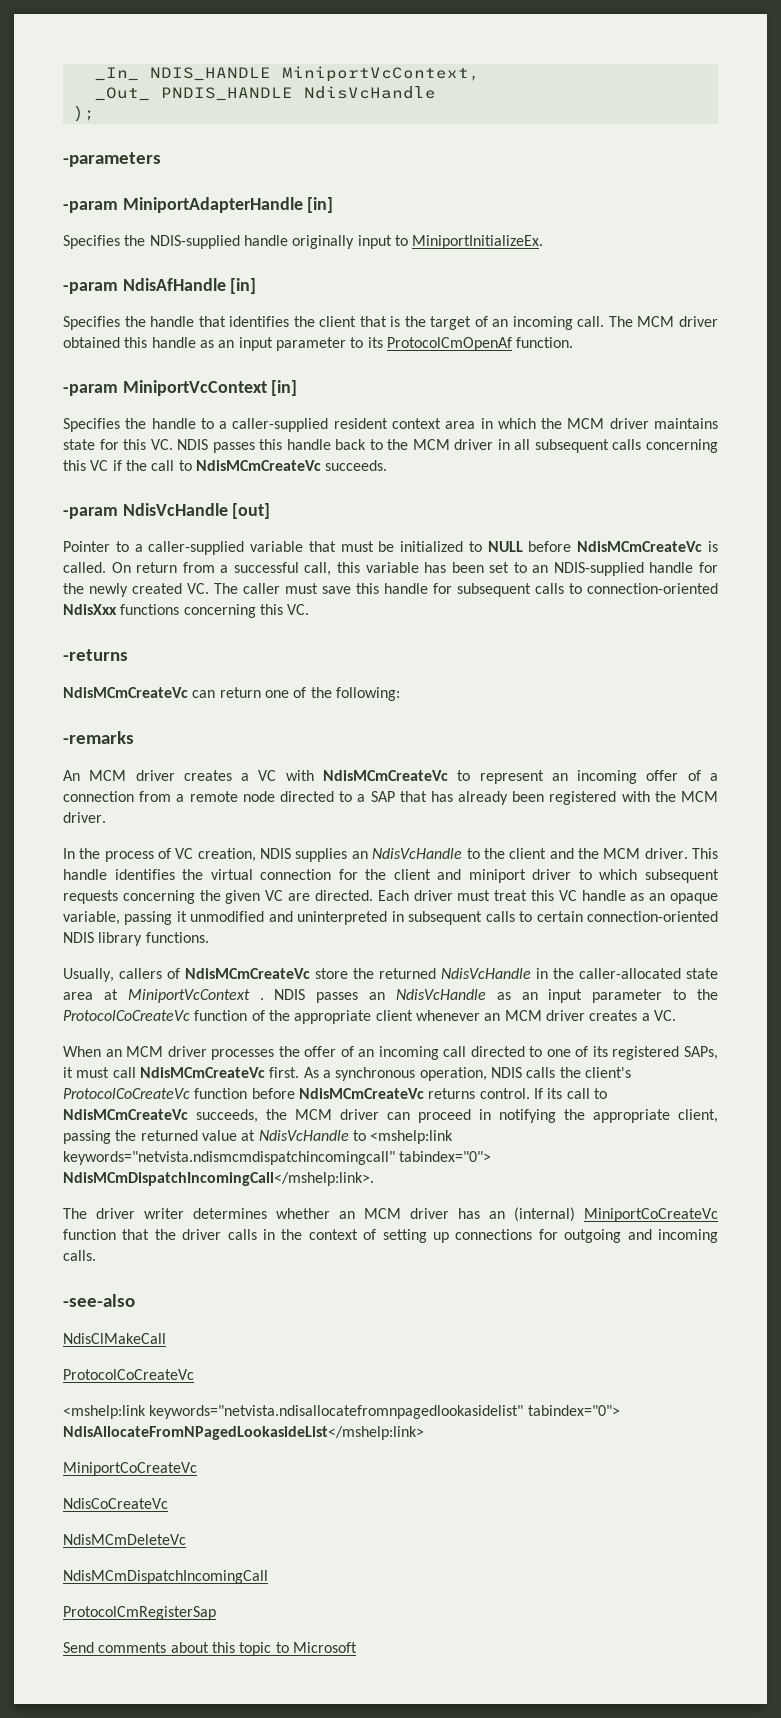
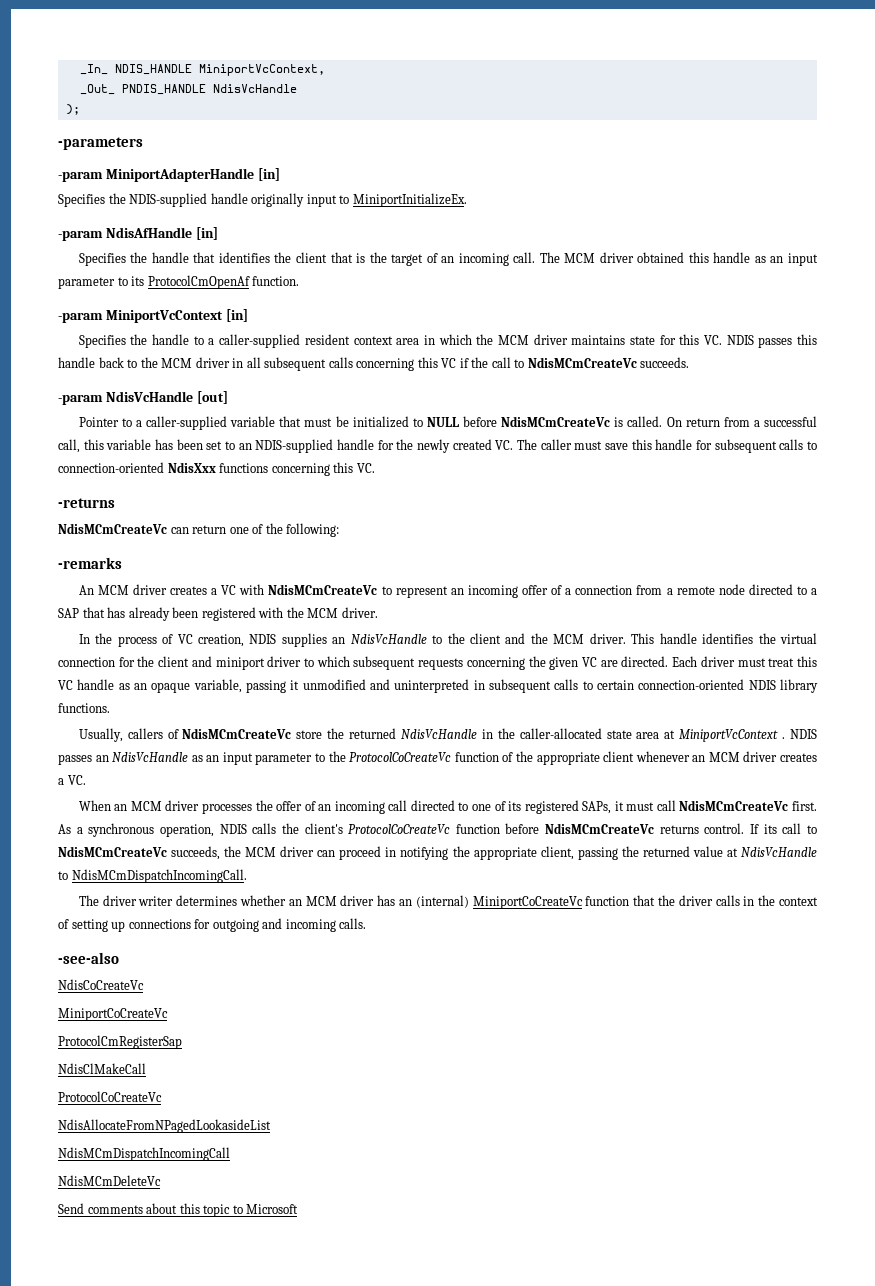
- If its call to NdisMCmCreateVc succeeds, the MCM driver can proceed in notifying the appropriate client, passing the returned value at NdisVcHandle to <mshelp:link keywords="netvista.ndismcmdispatchincomingcall" tabindex="0"> NdisMCmDispatchIncomingCall</mshelp:link>.
+ If its call to NdisMCmCreateVc succeeds, the MCM driver can proceed in notifying the appropriate client, passing the returned value at NdisVcHandle to NdisMCmDispatchIncomingCall.
+ NdisCoCreateVc
+ MiniportCoCreateVc
+ ProtocolCmRegisterSap
- <mshelp:link keywords="netvista.ndisallocatefromnpagedlookasidelist" tabindex="0"> NdisAllocateFromNPagedLookasideList</mshelp:link>
- MiniportCoCreateVc
- NdisCoCreateVc
- NdisMCmDeleteVc
+ NdisAllocateFromNPagedLookasideList
- ProtocolCmRegisterSap
+ NdisMCmDeleteVc

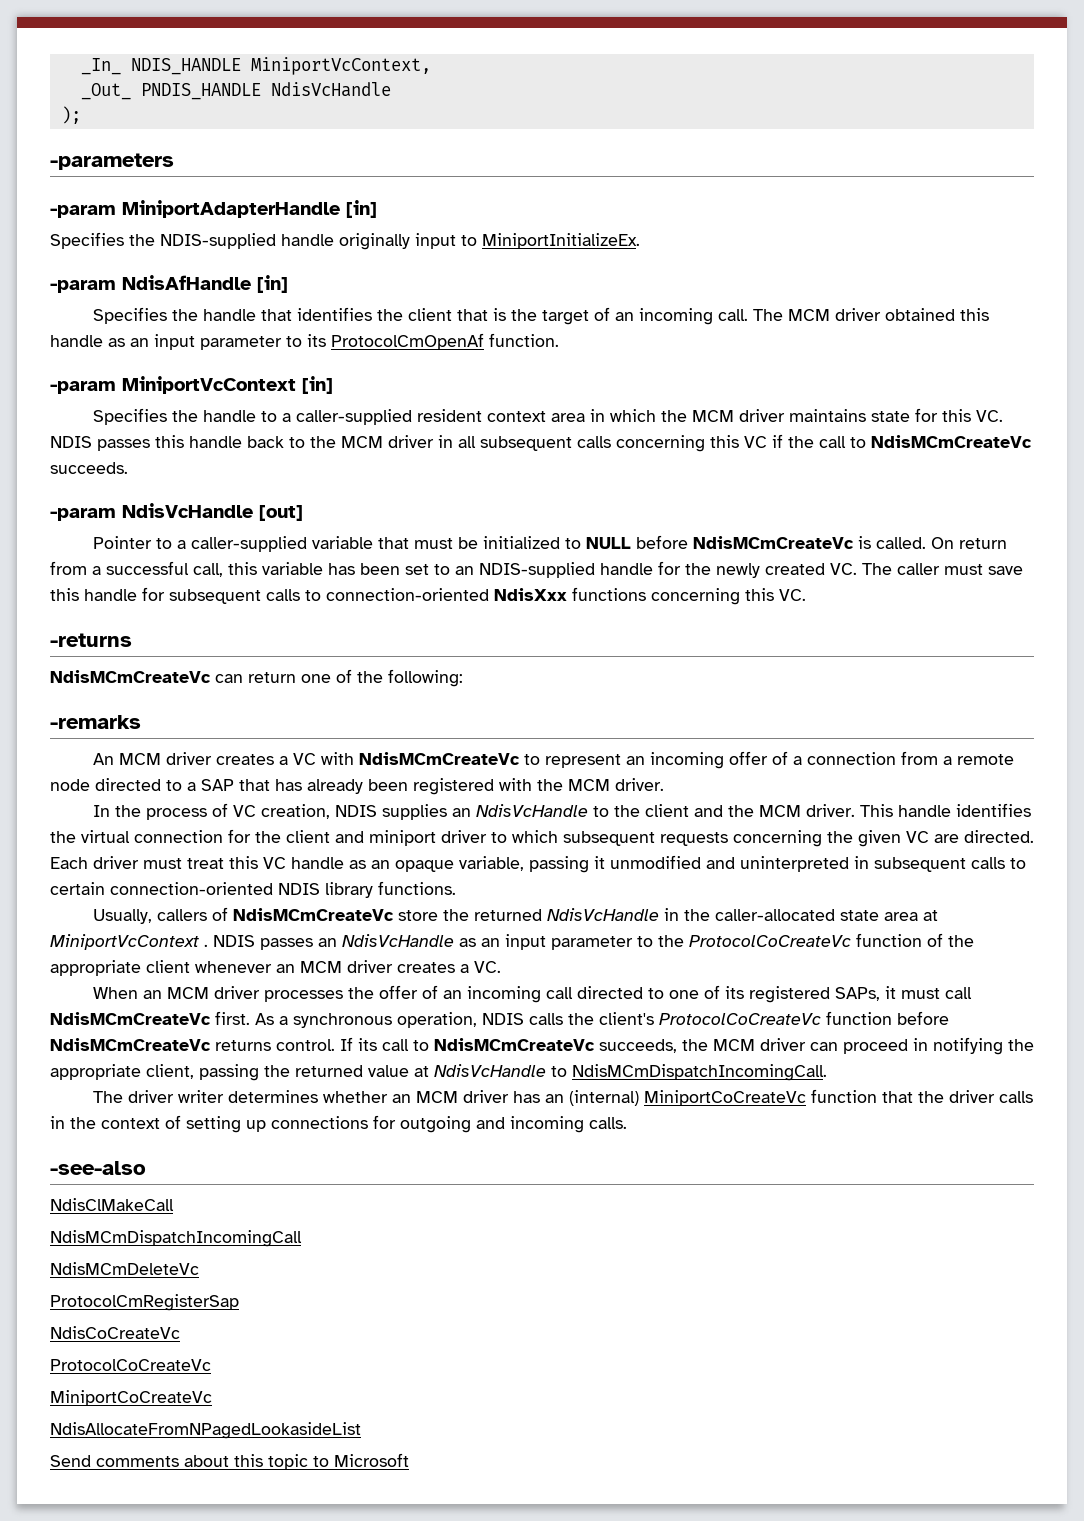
- NdisCoCreateVc
- MiniportCoCreateVc
- ProtocolCmRegisterSap
  NdisClMakeCall
- ProtocolCoCreateVc
- NdisAllocateFromNPagedLookasideList
+ ProtocolCmRegisterSap
+ NdisCoCreateVc
+ ProtocolCoCreateVc
+ MiniportCoCreateVc
+ NdisAllocateFromNPagedLookasideList

